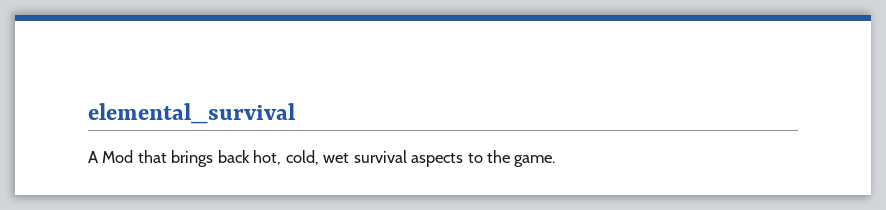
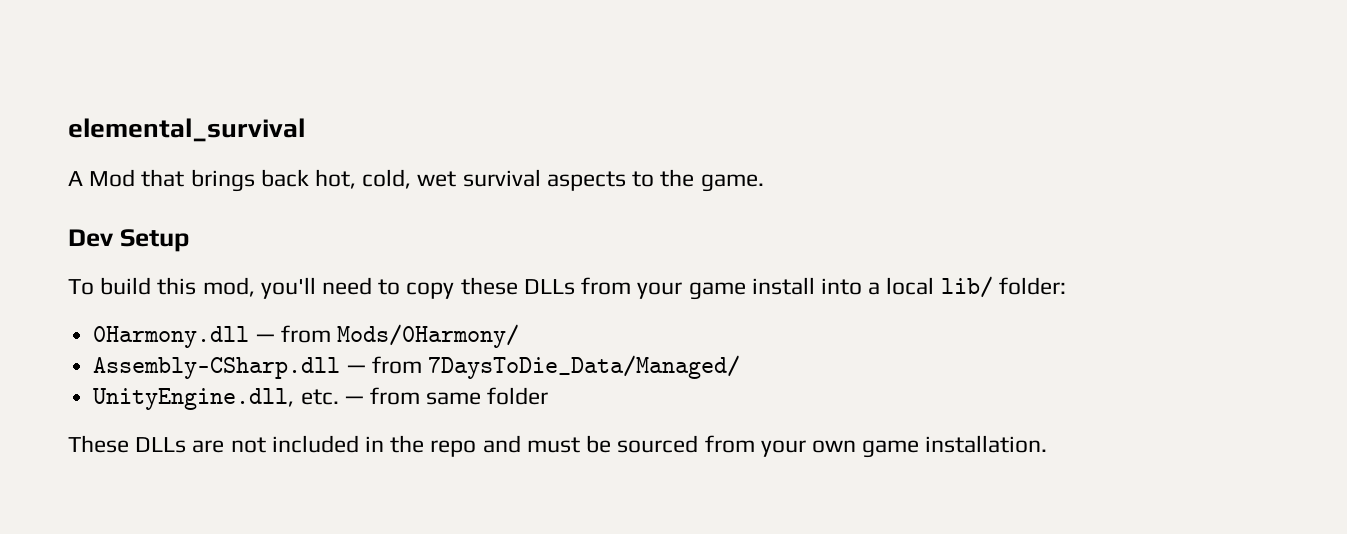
+ Dev Setup
+ To build this mod, you'll need to copy these DLLs from your game install into a local lib/ folder:
+ 0Harmony.dll — from Mods/0Harmony/
+ Assembly-CSharp.dll — from 7DaysToDie_Data/Managed/
+ UnityEngine.dll, etc. — from same folder
+ These DLLs are not included in the repo and must be sourced from your own game installation.

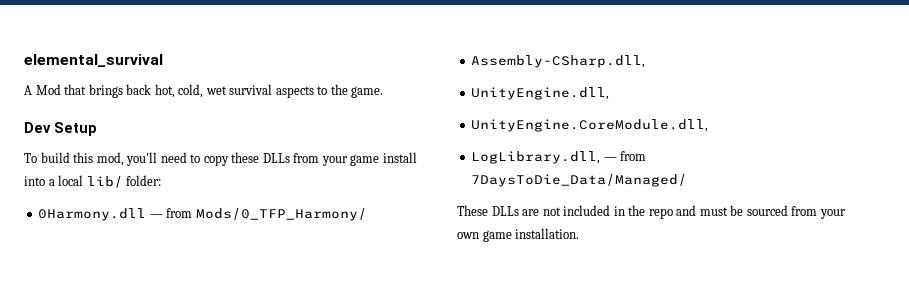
- 0Harmony.dll — from Mods/0Harmony/
- Assembly-CSharp.dll — from 7DaysToDie_Data/Managed/
- UnityEngine.dll, etc. — from same folder
+ 0Harmony.dll — from Mods/0_TFP_Harmony/
+ Assembly-CSharp.dll,
+ UnityEngine.dll,
+ UnityEngine.CoreModule.dll,
+ LogLibrary.dll, — from 7DaysToDie_Data/Managed/

